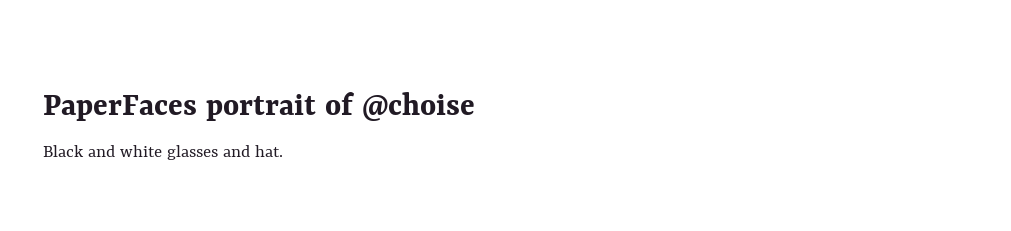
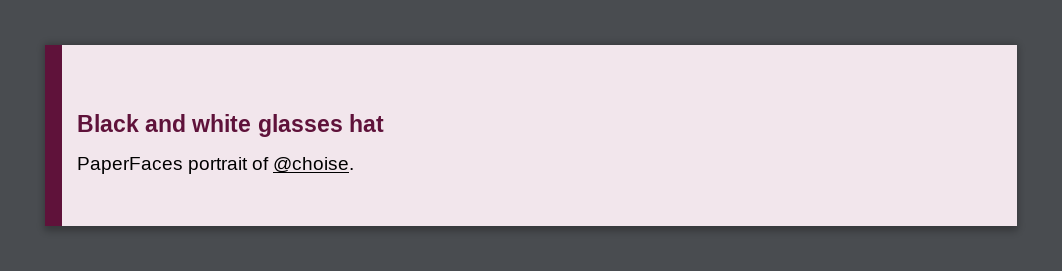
- PaperFaces portrait of @choise
- Black and white glasses and hat.
+ Black and white glasses hat
+ PaperFaces portrait of @choise.

